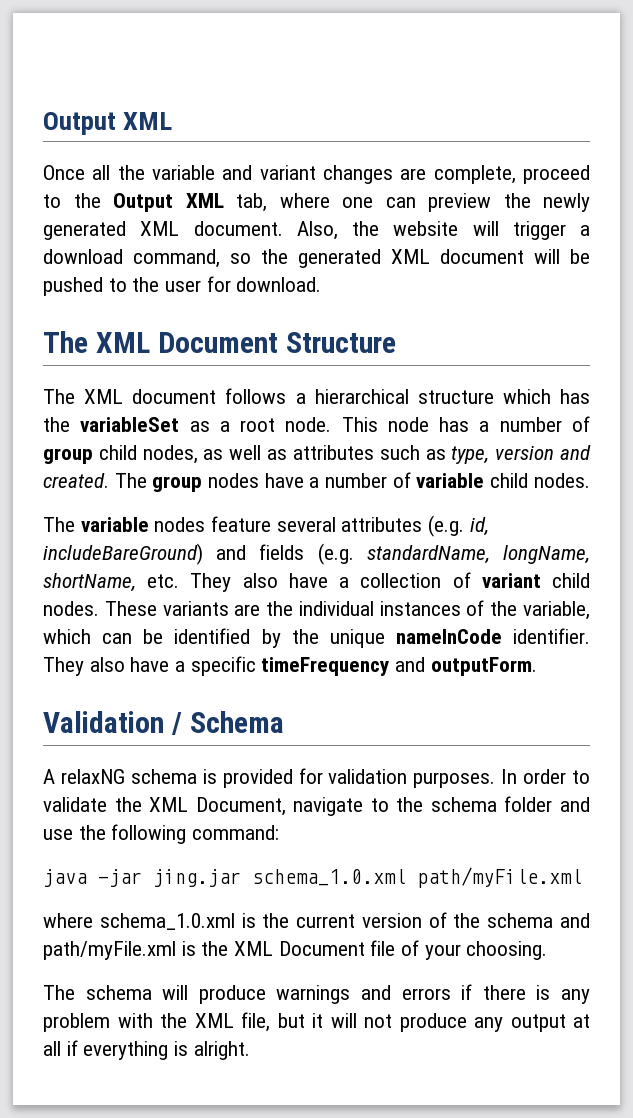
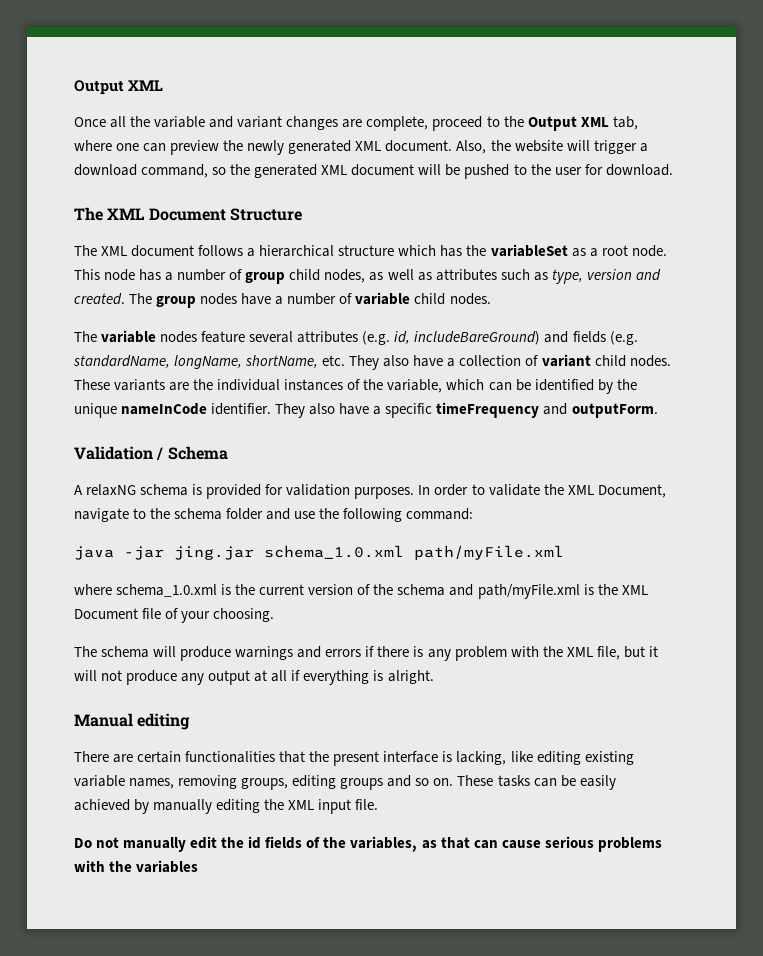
+ Manual editing
+ There are certain functionalities that the present interface is lacking, like editing existing variable names, removing groups, editing groups and so on. These tasks can be easily achieved by manually editing the XML input file.
+ Do not manually edit the id fields of the variables, as that can cause serious problems with the variables

